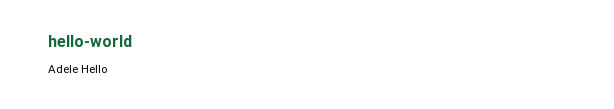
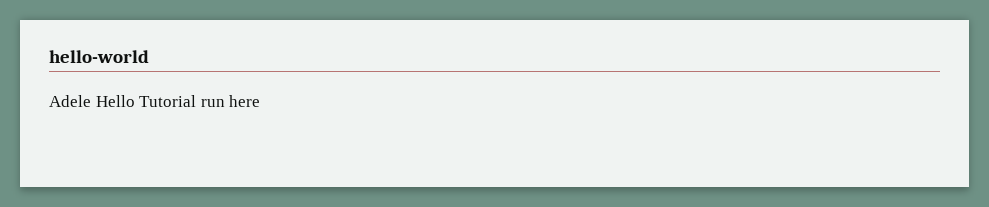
- Adele Hello
+ Adele Hello Tutorial run here

